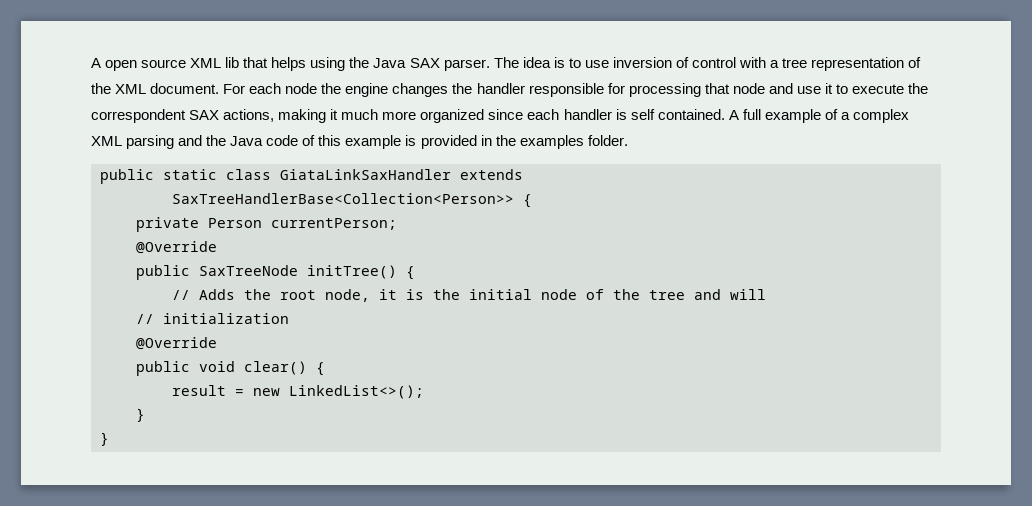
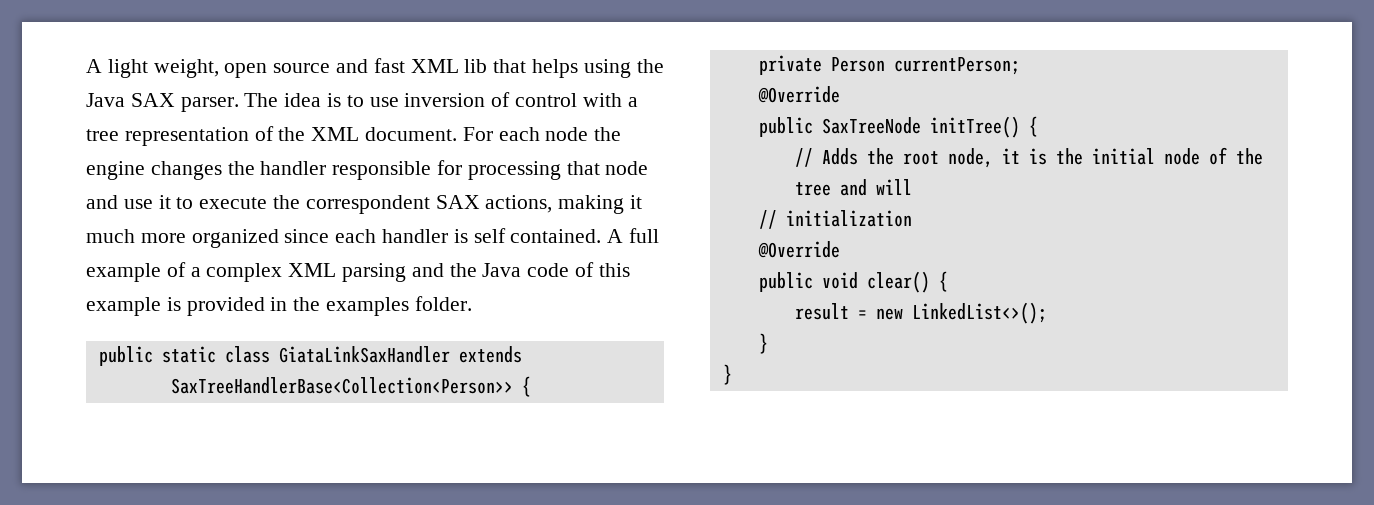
- A open source XML lib that helps using the Java SAX parser.
+ A light weight, open source and fast XML lib that helps using the Java SAX parser.

